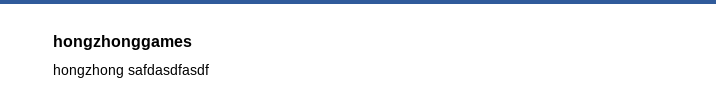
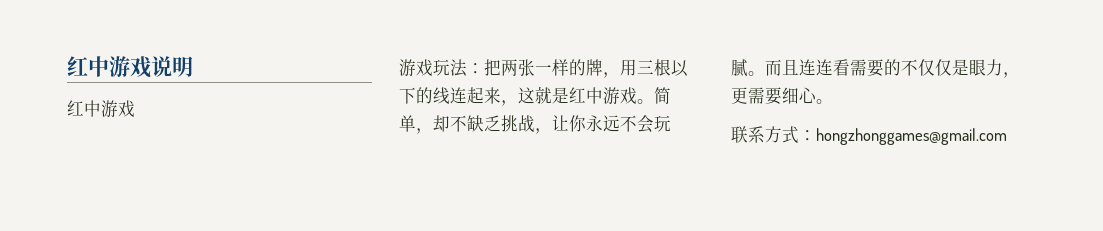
- hongzhonggames
- hongzhong safdasdfasdf
+ 红中游戏说明
+ 红中游戏
+ 游戏玩法：把两张一样的牌，用三根以下的线连起来，这就是红中游戏。简单，却不缺乏挑战，让你永远不会玩腻。而且连连看需要的不仅仅是眼力，更需要细心。
+ 联系方式：hongzhonggames@gmail.com

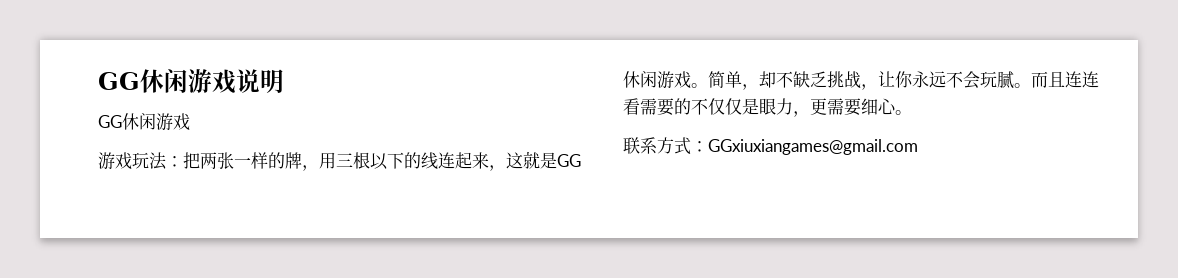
- 红中游戏说明
- 红中游戏
+ GG休闲游戏说明
+ GG休闲游戏
- 游戏玩法：把两张一样的牌，用三根以下的线连起来，这就是红中游戏。
+ 游戏玩法：把两张一样的牌，用三根以下的线连起来，这就是GG休闲游戏。
- 联系方式：hongzhonggames@gmail.com
+ 联系方式：GGxiuxiangames@gmail.com

